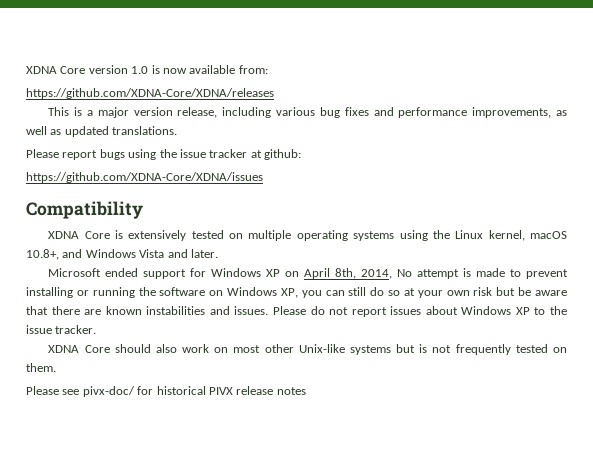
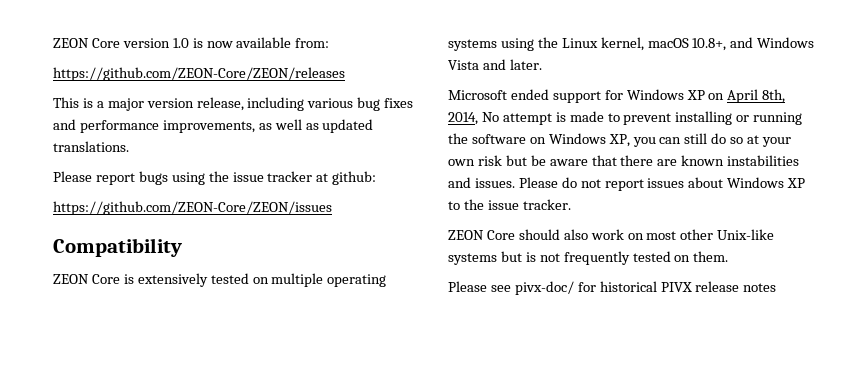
- XDNA Core version 1.0 is now available from:
+ ZEON Core version 1.0 is now available from:
- https://github.com/XDNA-Core/XDNA/releases
+ https://github.com/ZEON-Core/ZEON/releases
- https://github.com/XDNA-Core/XDNA/issues
+ https://github.com/ZEON-Core/ZEON/issues
- XDNA Core is extensively tested on multiple operating systems using the Linux kernel, macOS 10.8+, and Windows Vista and later.
+ ZEON Core is extensively tested on multiple operating systems using the Linux kernel, macOS 10.8+, and Windows Vista and later.
- XDNA Core should also work on most other Unix-like systems but is not frequently tested on them.
+ ZEON Core should also work on most other Unix-like systems but is not frequently tested on them.

